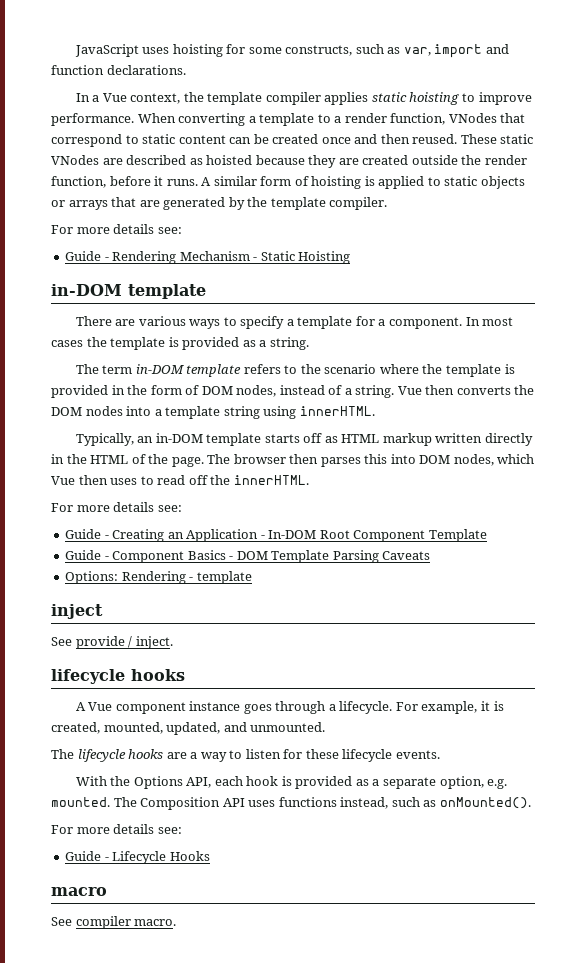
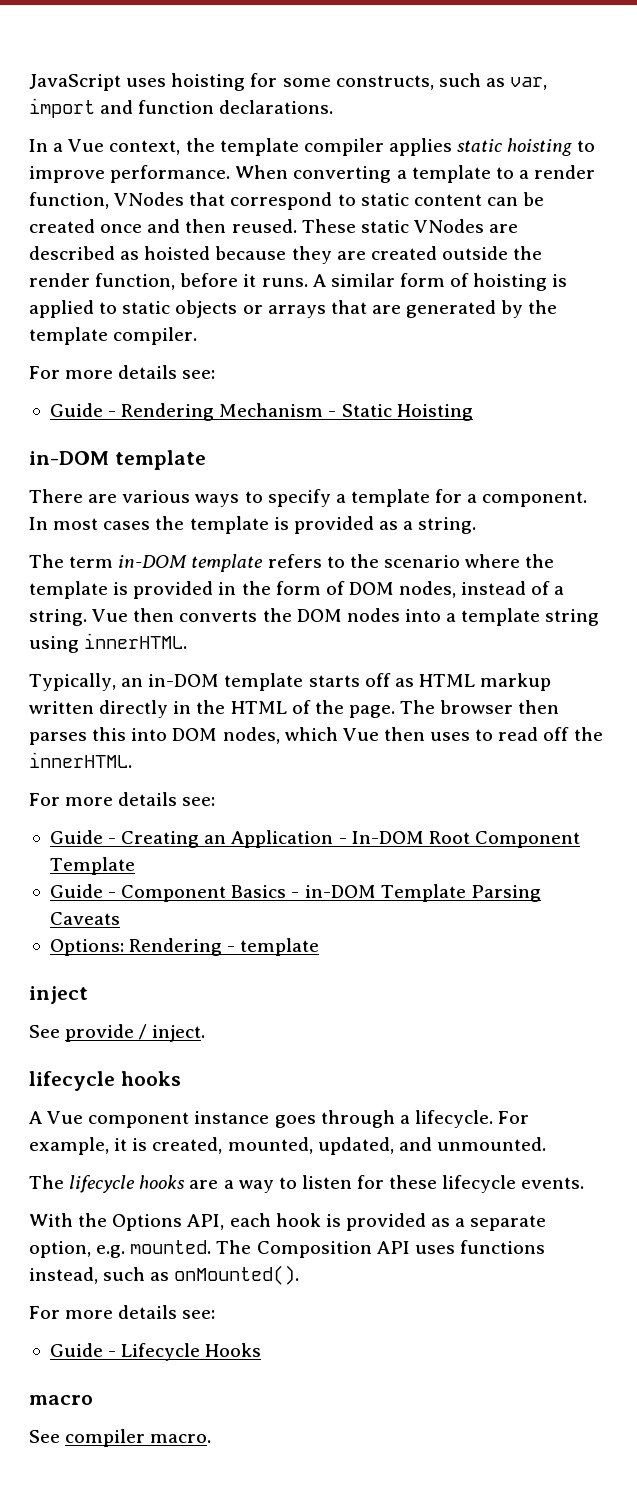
- Guide - Component Basics - DOM Template Parsing Caveats
+ Guide - Component Basics - in-DOM Template Parsing Caveats

